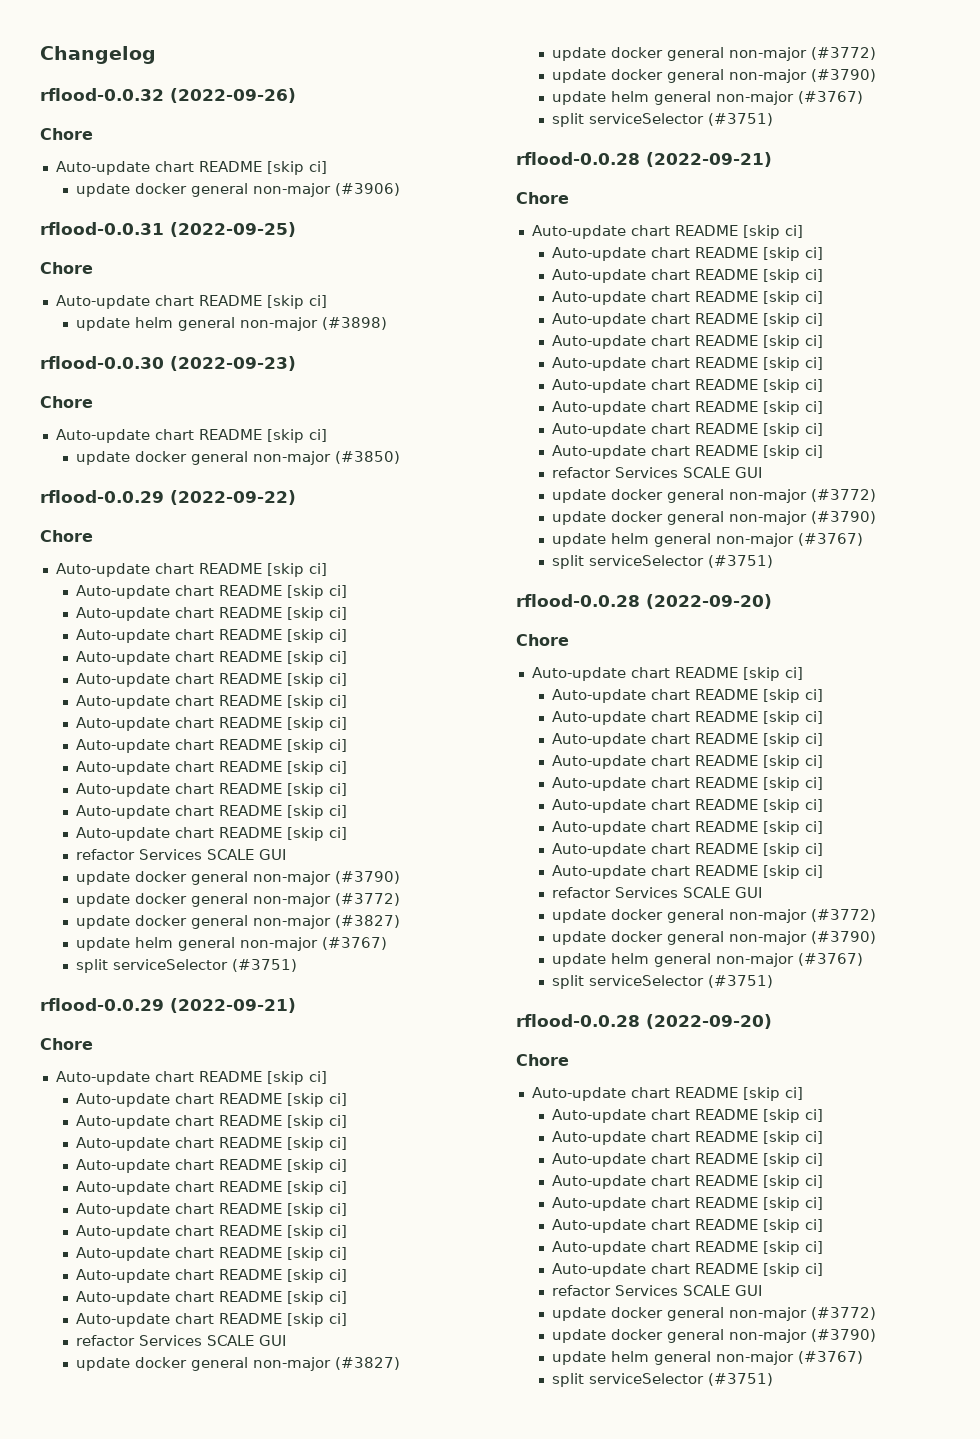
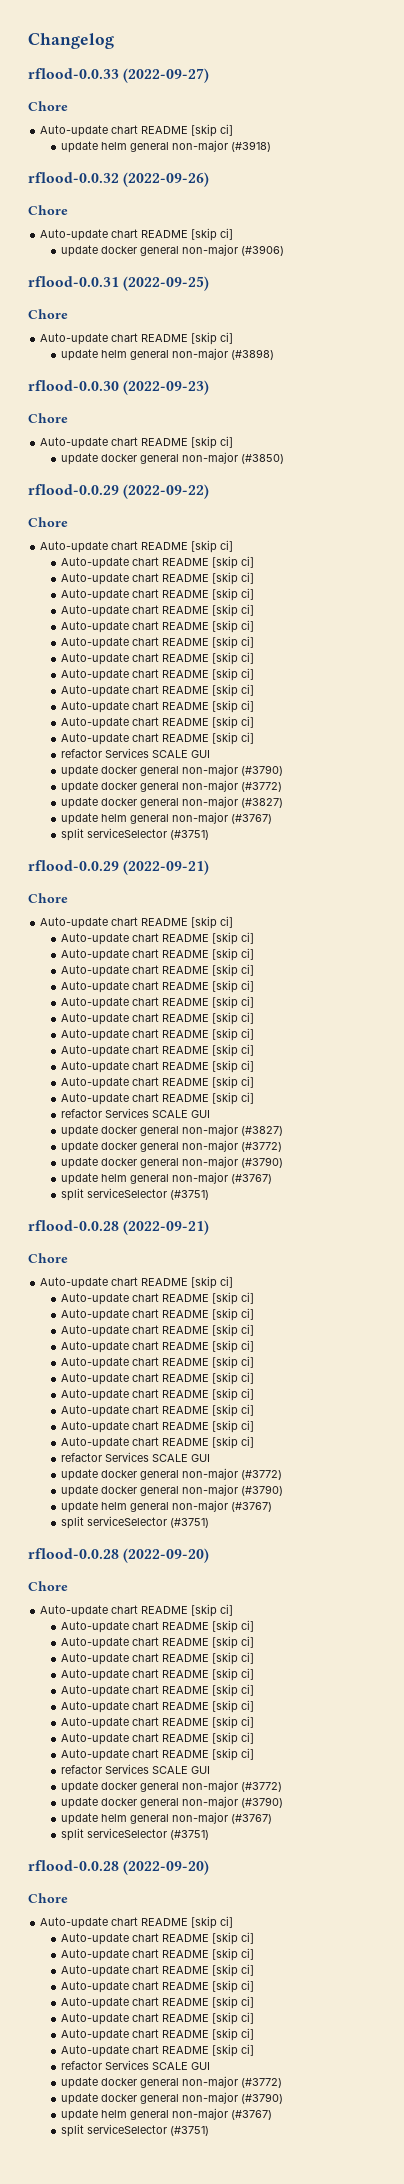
+ rflood-0.0.33 (2022-09-27)
+ Chore
+ Auto-update chart README [skip ci]
+ update helm general non-major (#3918)

